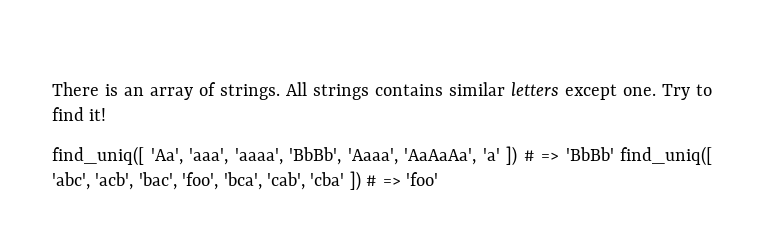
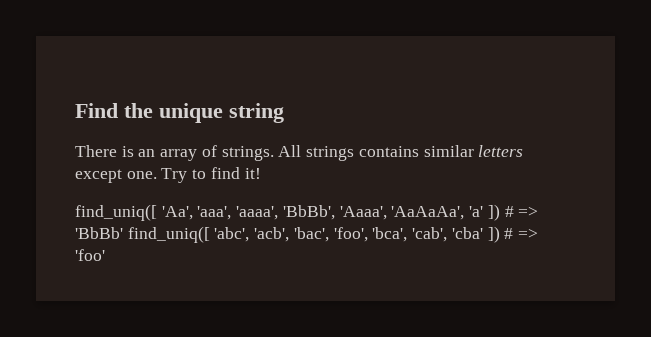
+ Find the unique string

